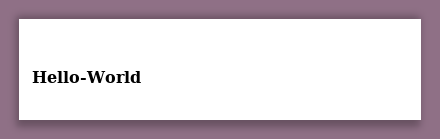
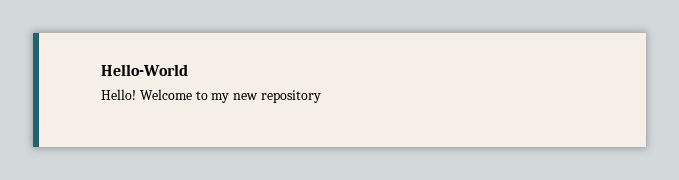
+ Hello! Welcome to my new repository

